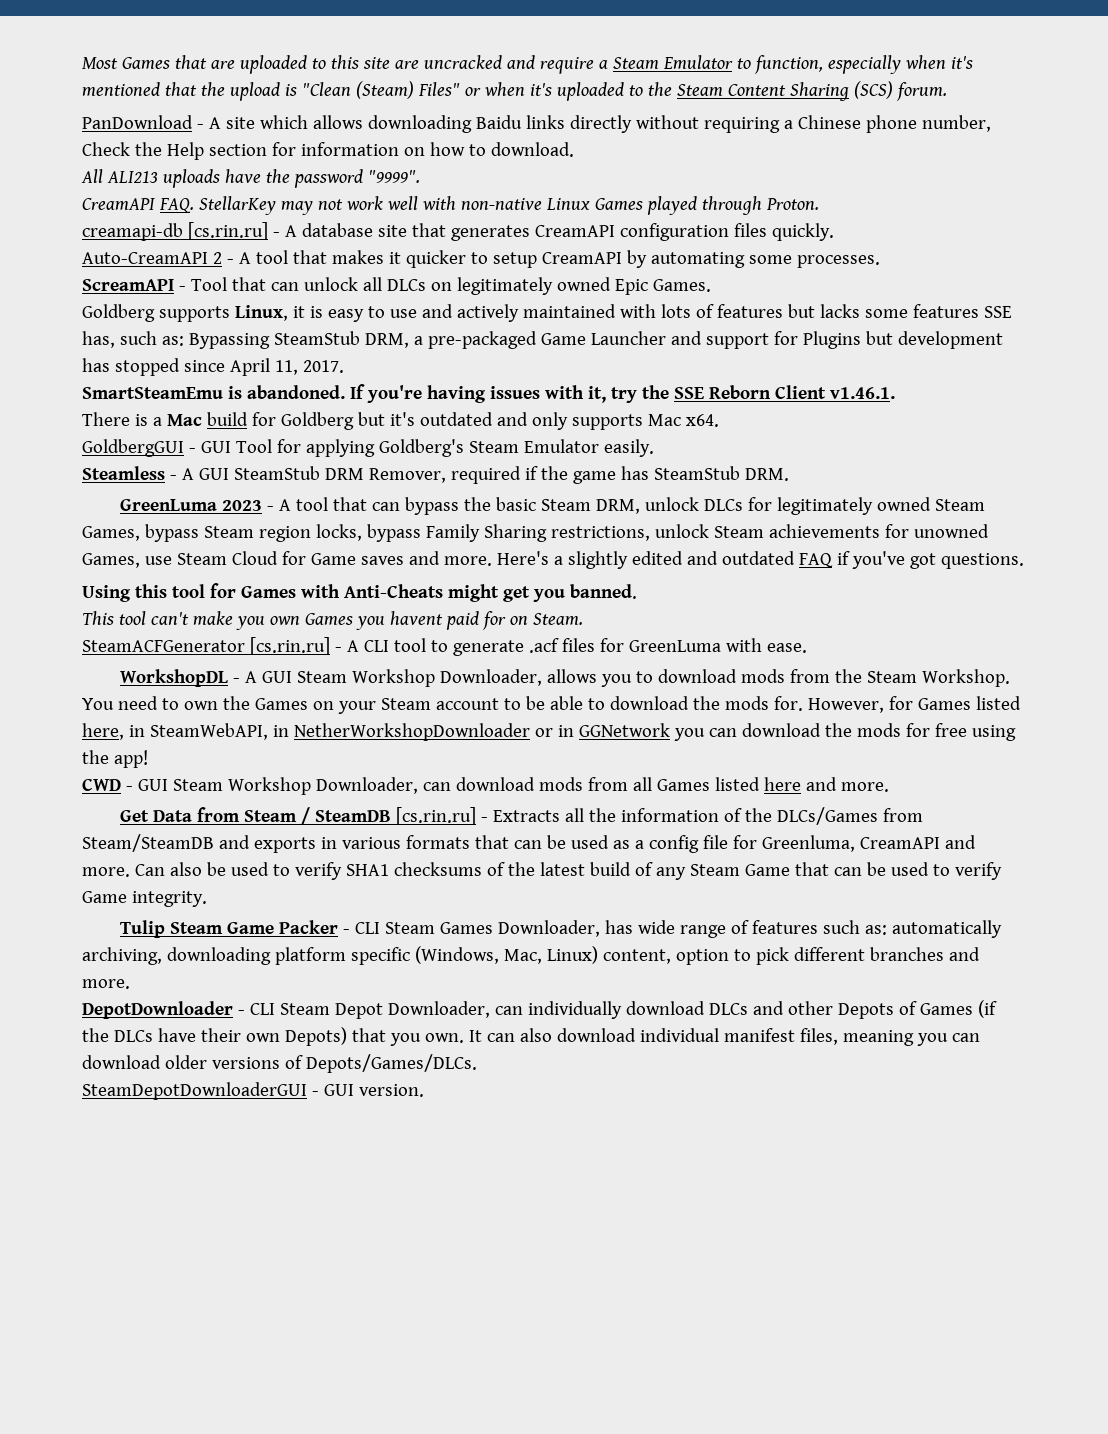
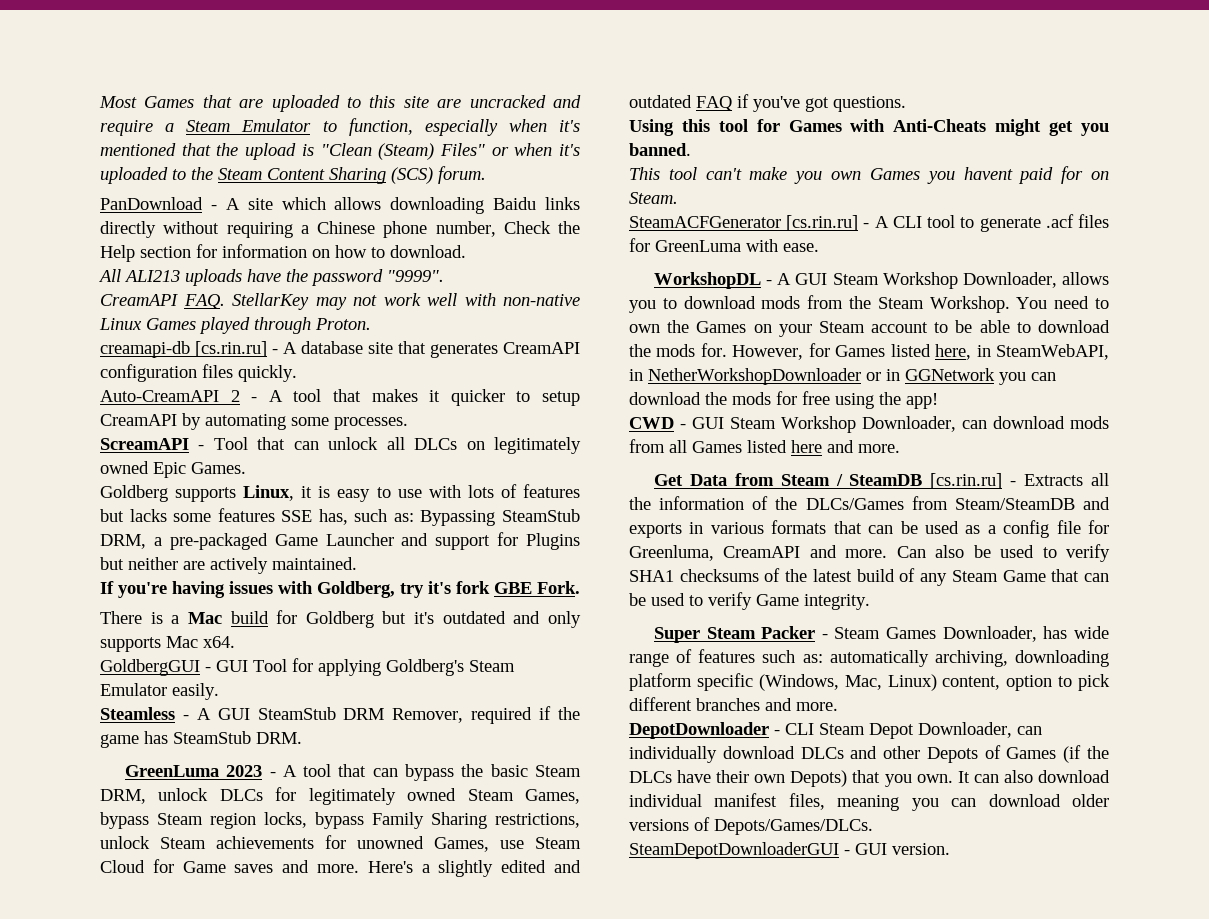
- Goldberg supports Linux, it is easy to use and actively maintained with lots of features but lacks some features SSE has, such as: Bypassing SteamStub DRM, a pre-packaged Game Launcher and support for Plugins but development has stopped since April 11, 2017.
- SmartSteamEmu is abandoned. If you're having issues with it, try the SSE Reborn Client v1.46.1.
+ Goldberg supports Linux, it is easy to use with lots of features but lacks some features SSE has, such as: Bypassing SteamStub DRM, a pre-packaged Game Launcher and support for Plugins but neither are actively maintained.
+ If you're having issues with Goldberg, try it's fork GBE Fork.
- Tulip Steam Game Packer - CLI Steam Games Downloader, has wide range of features such as: automatically archiving, downloading platform specific (Windows, Mac, Linux) content, option to pick different branches and more.
+ Super Steam Packer - Steam Games Downloader, has wide range of features such as: automatically archiving, downloading platform specific (Windows, Mac, Linux) content, option to pick different branches and more.

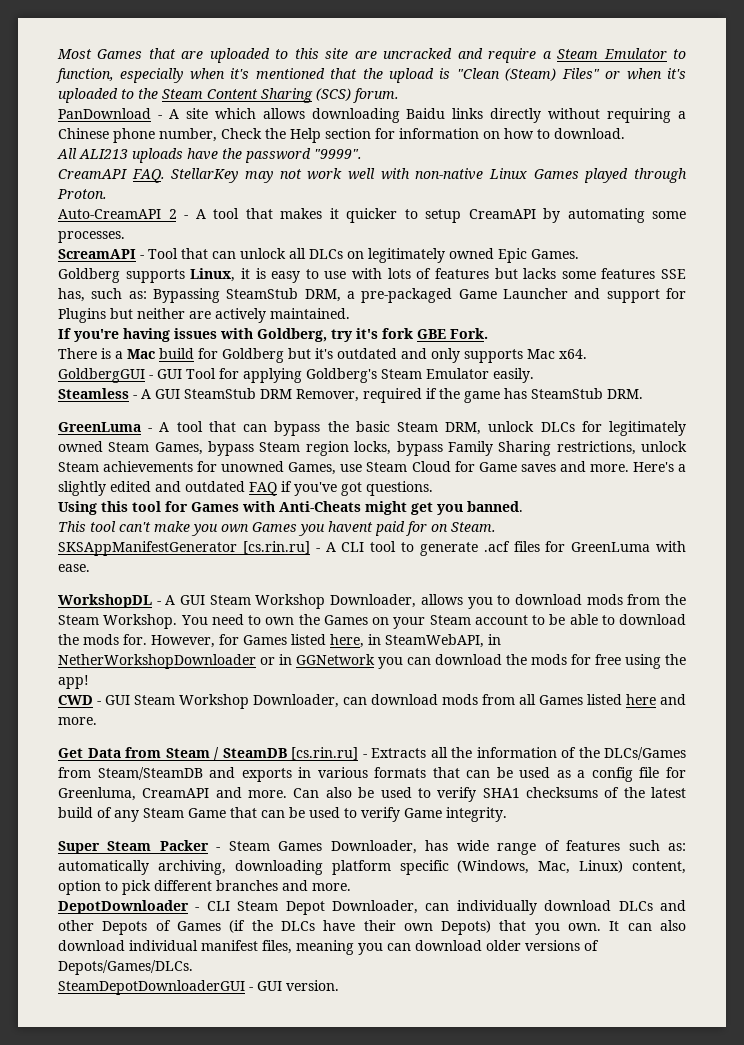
- creamapi-db [cs.rin.ru] - A database site that generates CreamAPI configuration files quickly.
- GreenLuma 2023 - A tool that can bypass the basic Steam DRM, unlock DLCs for legitimately owned Steam Games, bypass Steam region locks, bypass Family Sharing restrictions, unlock Steam achievements for unowned Games, use Steam Cloud for Game saves and more.
+ GreenLuma - A tool that can bypass the basic Steam DRM, unlock DLCs for legitimately owned Steam Games, bypass Steam region locks, bypass Family Sharing restrictions, unlock Steam achievements for unowned Games, use Steam Cloud for Game saves and more.
- SteamACFGenerator [cs.rin.ru] - A CLI tool to generate .acf files for GreenLuma with ease.
+ SKSAppManifestGenerator [cs.rin.ru] - A CLI tool to generate .acf files for GreenLuma with ease.

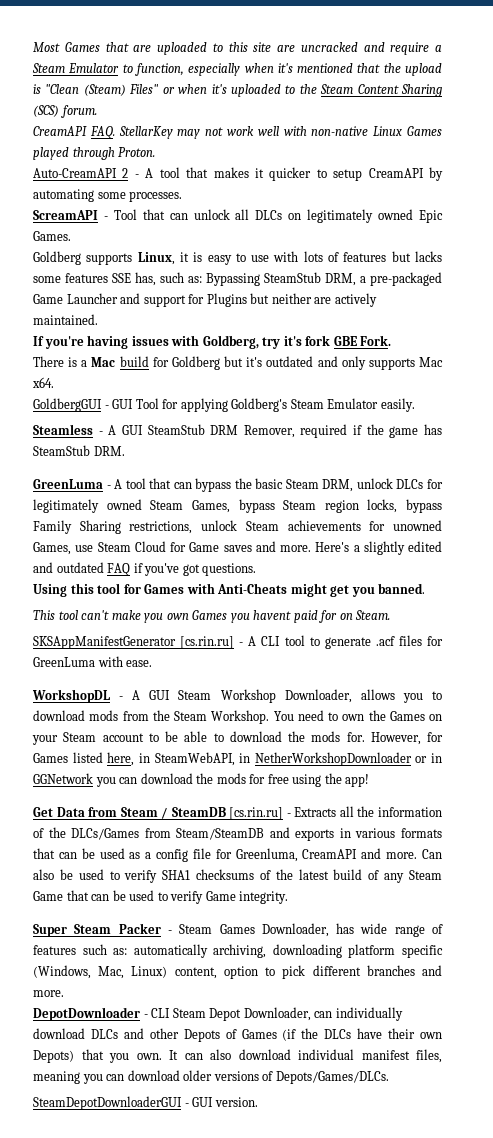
- PanDownload - A site which allows downloading Baidu links directly without requiring a Chinese phone number, Check the Help section for information on how to download.
- All ALI213 uploads have the password "9999".
- CWD - GUI Steam Workshop Downloader, can download mods from all Games listed here and more.

